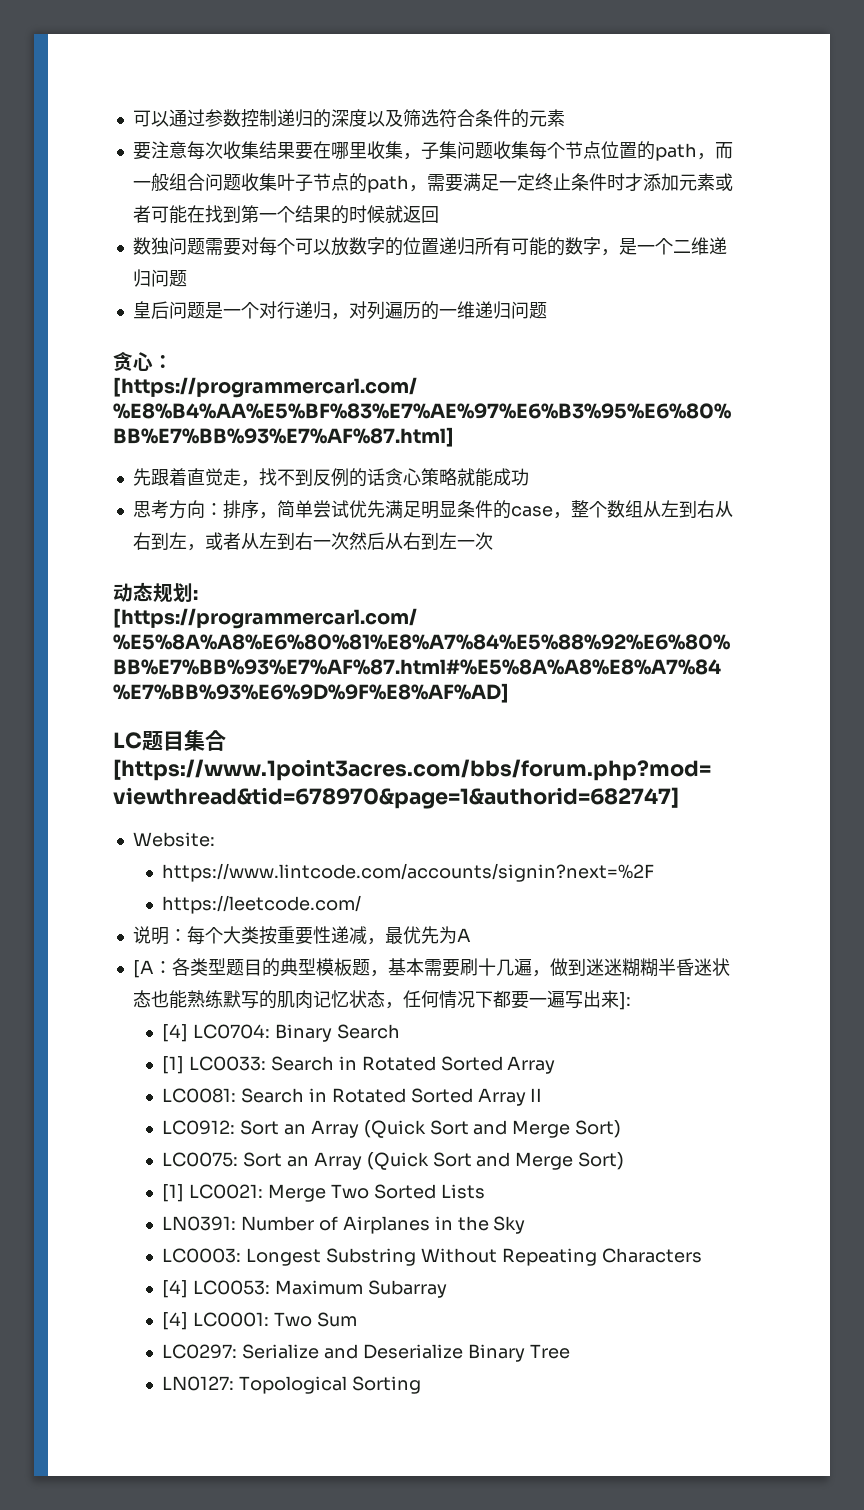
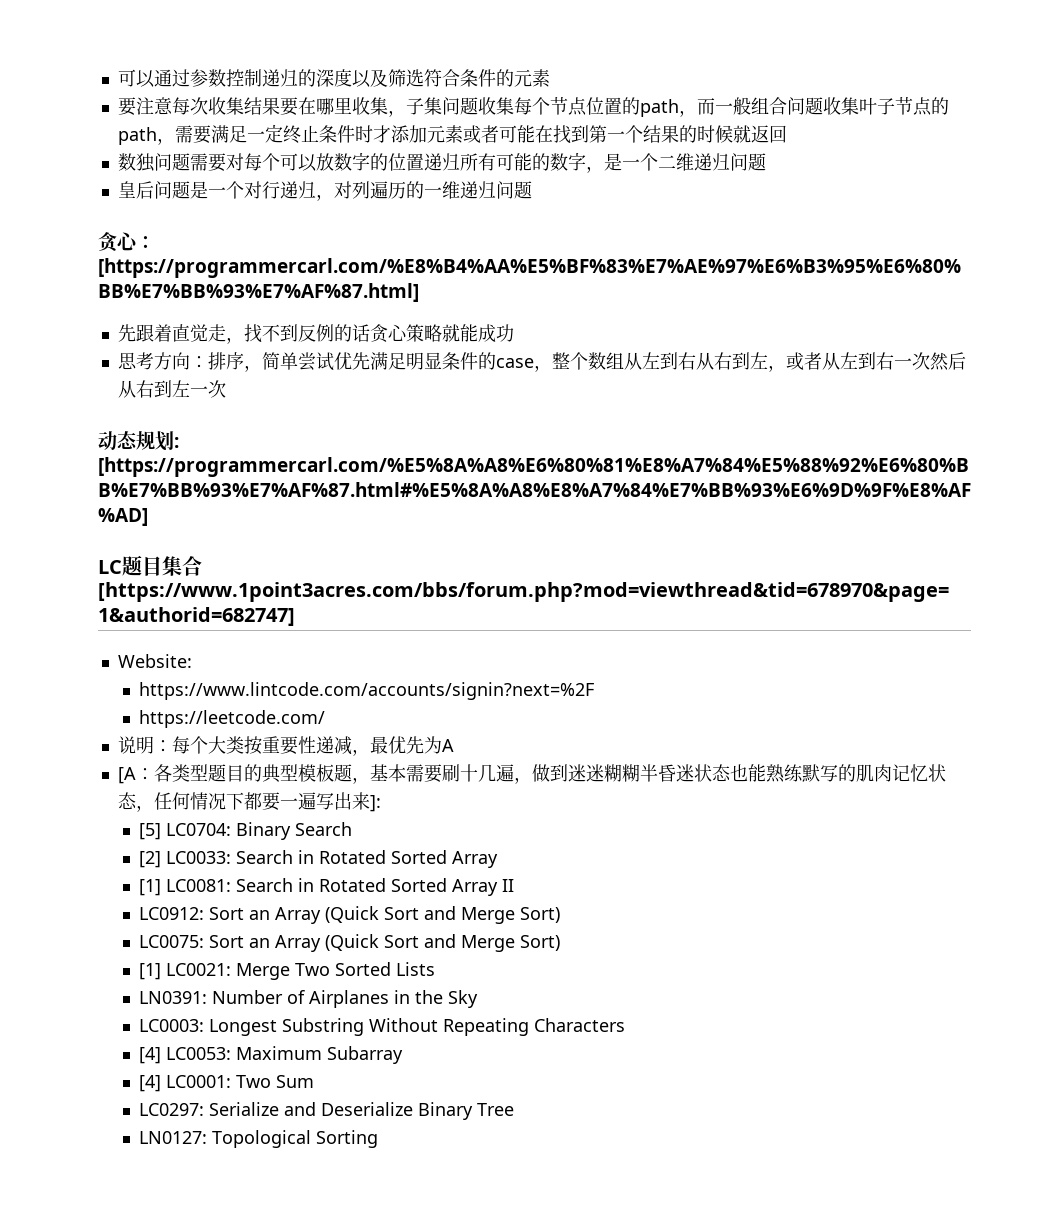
- [4] LC0704: Binary Search
+ [5] LC0704: Binary Search
- [1] LC0033: Search in Rotated Sorted Array
+ [2] LC0033: Search in Rotated Sorted Array
- LC0081: Search in Rotated Sorted Array II
+ [1] LC0081: Search in Rotated Sorted Array II

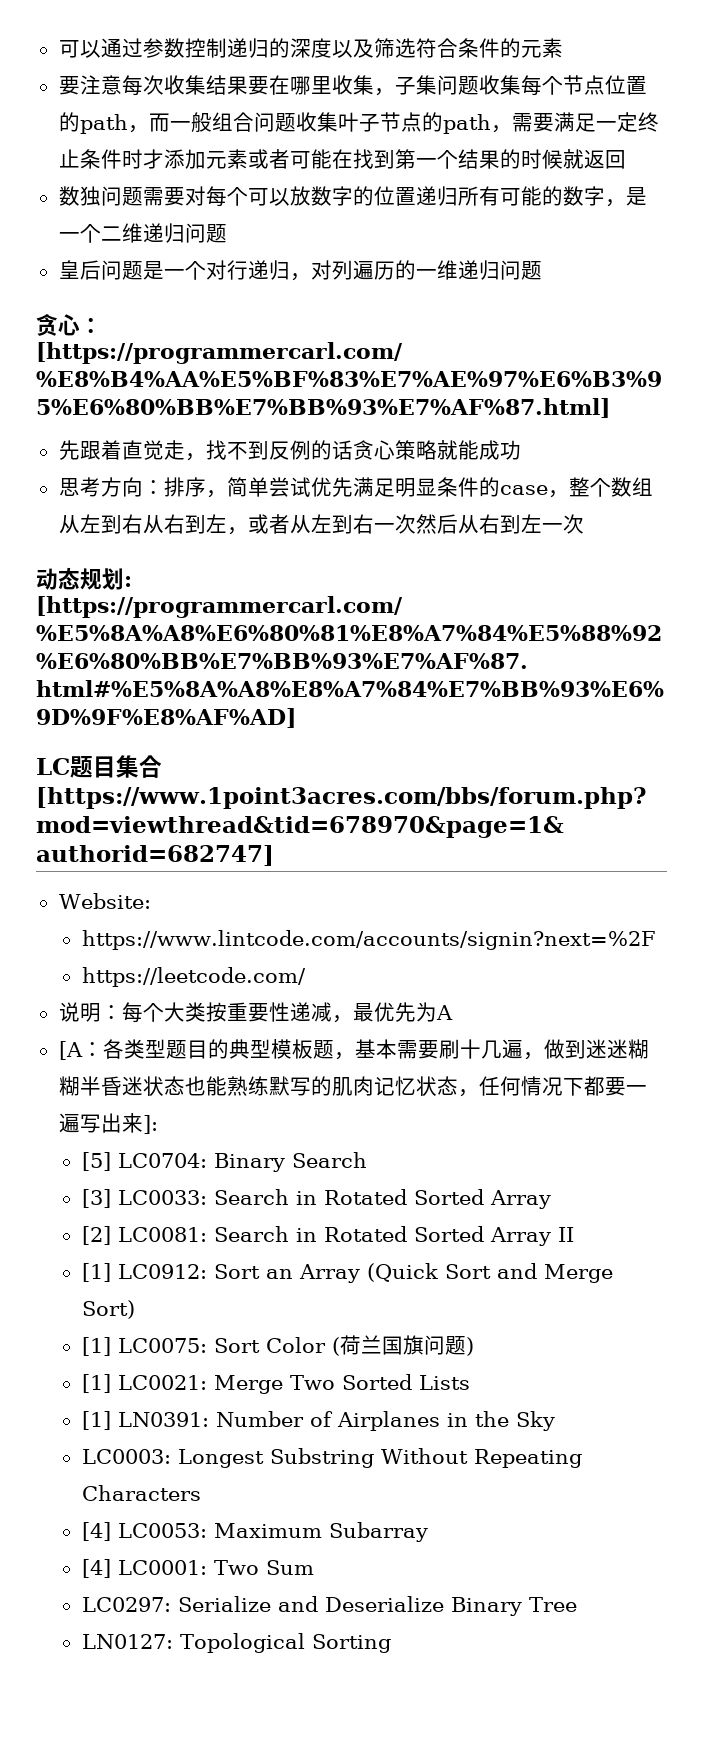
- [2] LC0033: Search in Rotated Sorted Array
+ [3] LC0033: Search in Rotated Sorted Array
- [1] LC0081: Search in Rotated Sorted Array II
+ [2] LC0081: Search in Rotated Sorted Array II
- LC0912: Sort an Array (Quick Sort and Merge Sort)
+ [1] LC0912: Sort an Array (Quick Sort and Merge Sort)
- LC0075: Sort an Array (Quick Sort and Merge Sort)
+ [1] LC0075: Sort Color (荷兰国旗问题)
- LN0391: Number of Airplanes in the Sky
+ [1] LN0391: Number of Airplanes in the Sky

